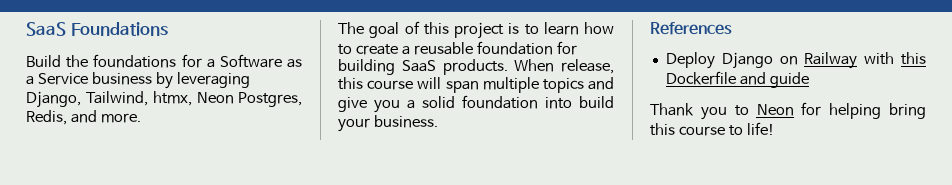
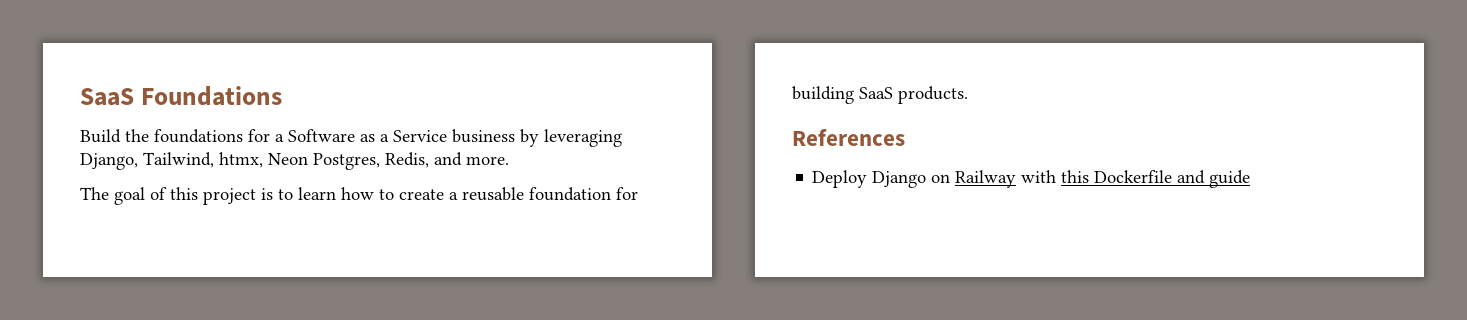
- When release, this course will span multiple topics and give you a solid foundation into build your business.
- Thank you to Neon for helping bring this course to life!

